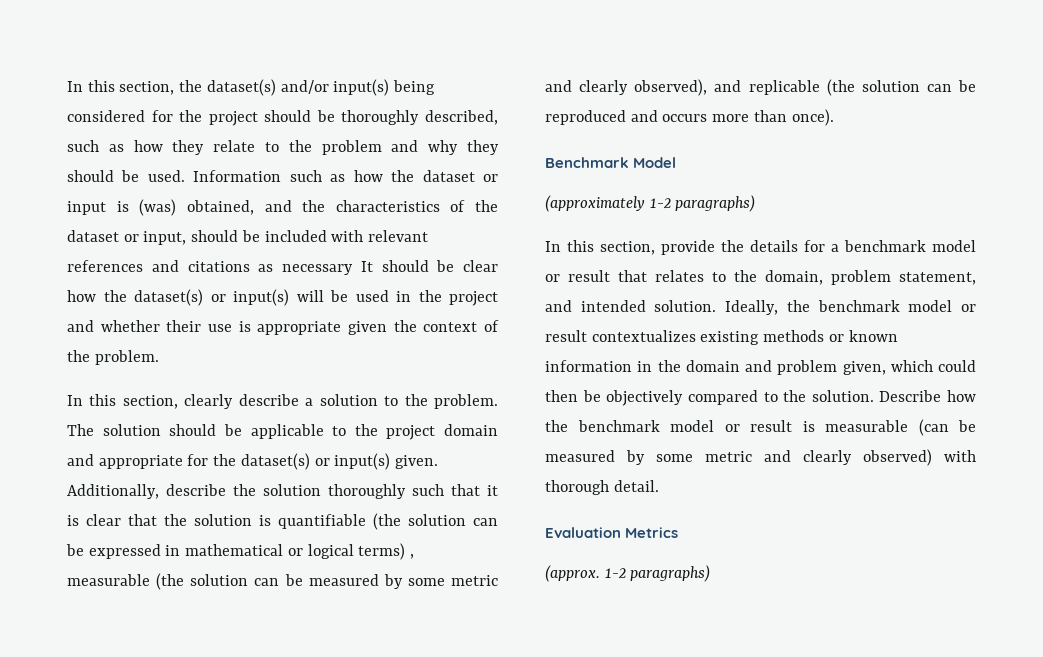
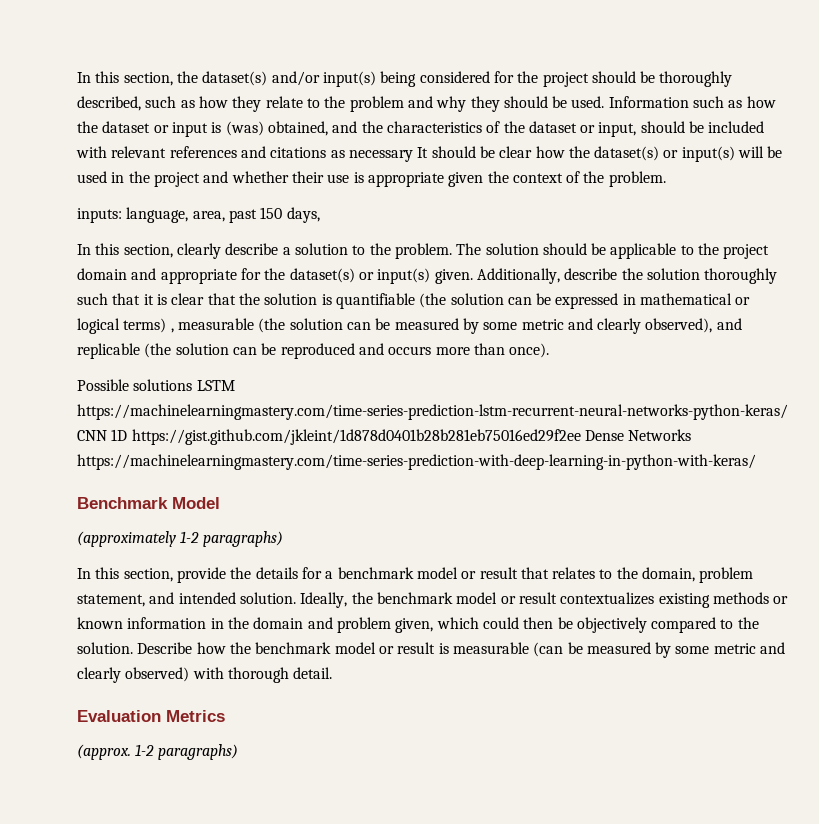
+ inputs: language, area, past 150 days,
+ Possible solutions LSTM https://machinelearningmastery.com/time-series-prediction-lstm-recurrent-neural-networks-python-keras/ CNN 1D https://gist.github.com/jkleint/1d878d0401b28b281eb75016ed29f2ee Dense Networks https://machinelearningmastery.com/time-series-prediction-with-deep-learning-in-python-with-keras/

